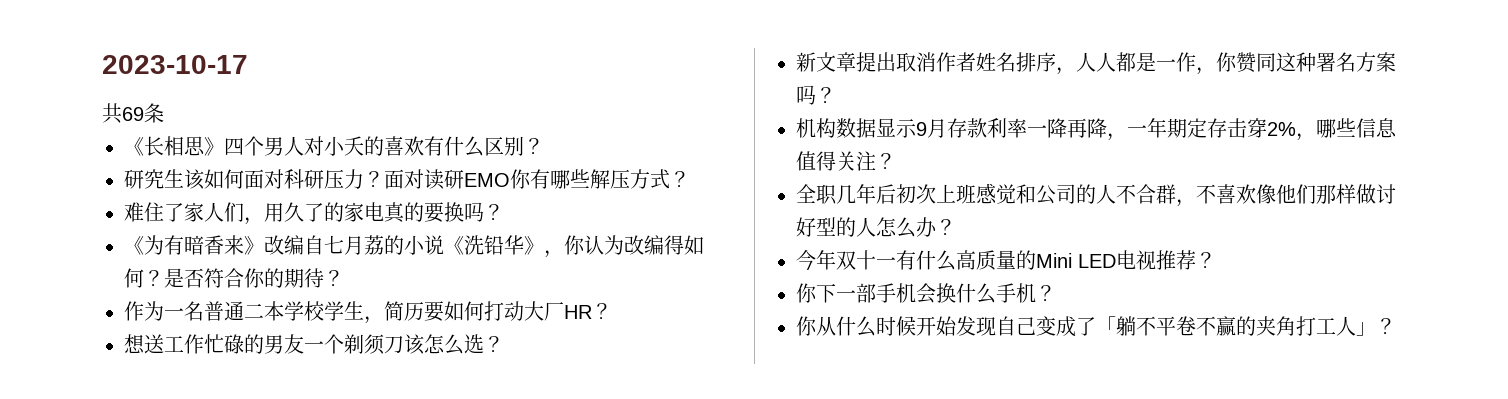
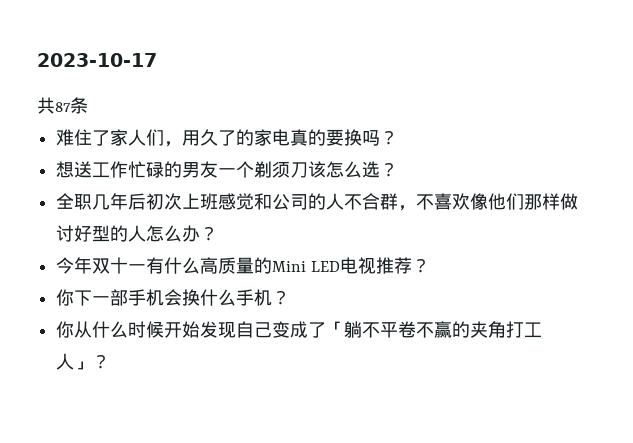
- 共69条
+ 共87条
- 《长相思》四个男人对小夭的喜欢有什么区别？
- 研究生该如何面对科研压力？面对读研EMO你有哪些解压方式？
- 《为有暗香来》改编自七月荔的小说《洗铅华》，你认为改编得如何？是否符合你的期待？
- 作为一名普通二本学校学生，简历要如何打动大厂HR？
- 新文章提出取消作者姓名排序，人人都是一作，你赞同这种署名方案吗？
- 机构数据显示9月存款利率一降再降，一年期定存击穿2%，哪些信息值得关注？

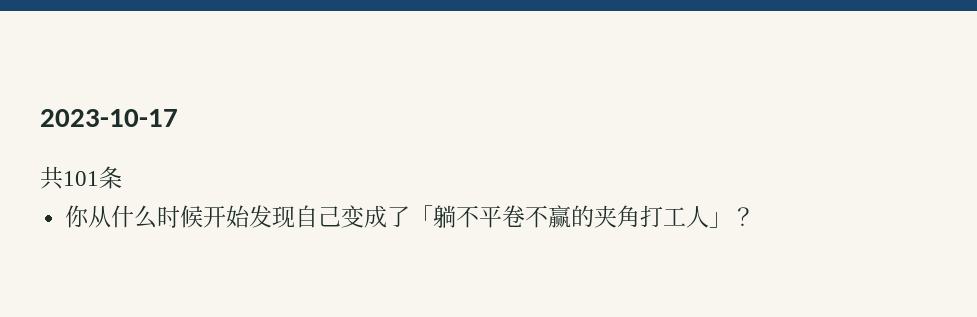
- 共87条
+ 共101条
- 难住了家人们，用久了的家电真的要换吗？
- 想送工作忙碌的男友一个剃须刀该怎么选？
- 全职几年后初次上班感觉和公司的人不合群，不喜欢像他们那样做讨好型的人怎么办？
- 今年双十一有什么高质量的Mini LED电视推荐？
- 你下一部手机会换什么手机？

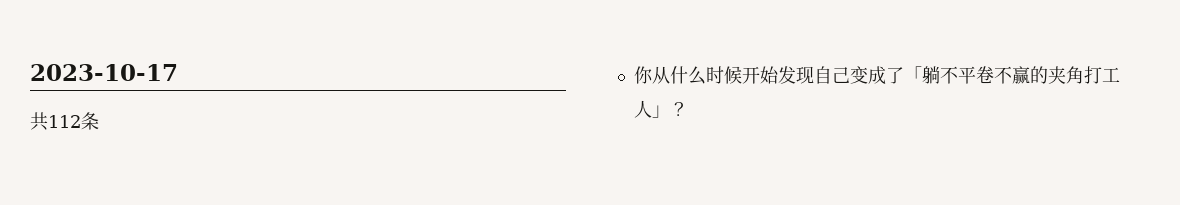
- 共101条
+ 共112条

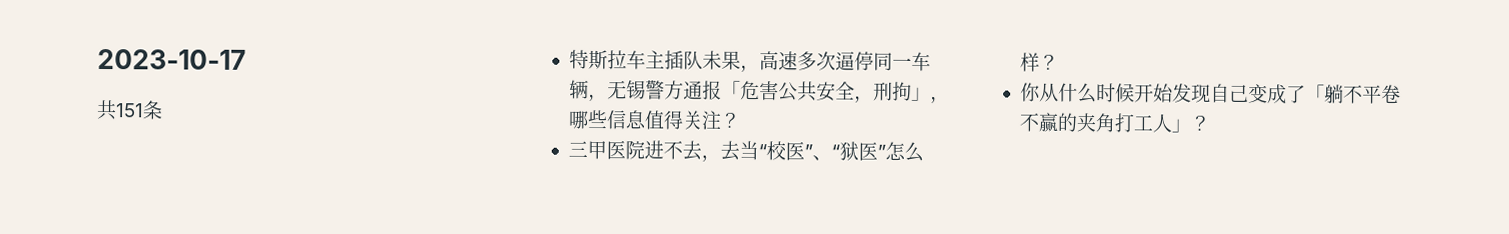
- 共112条
+ 共151条
+ 特斯拉车主插队未果，高速多次逼停同一车辆，无锡警方通报「危害公共安全，刑拘」，哪些信息值得关注？
+ 三甲医院进不去，去当“校医”、“狱医”怎么样？

